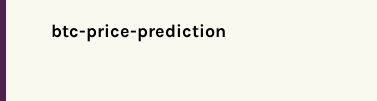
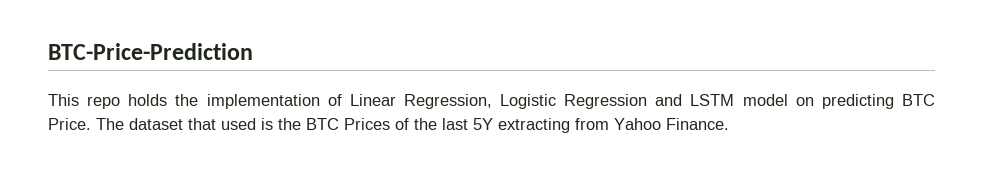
- btc-price-prediction
+ BTC-Price-Prediction
+ This repo holds the implementation of Linear Regression, Logistic Regression and LSTM model on predicting BTC Price. The dataset that used is the BTC Prices of the last 5Y extracting from Yahoo Finance.

